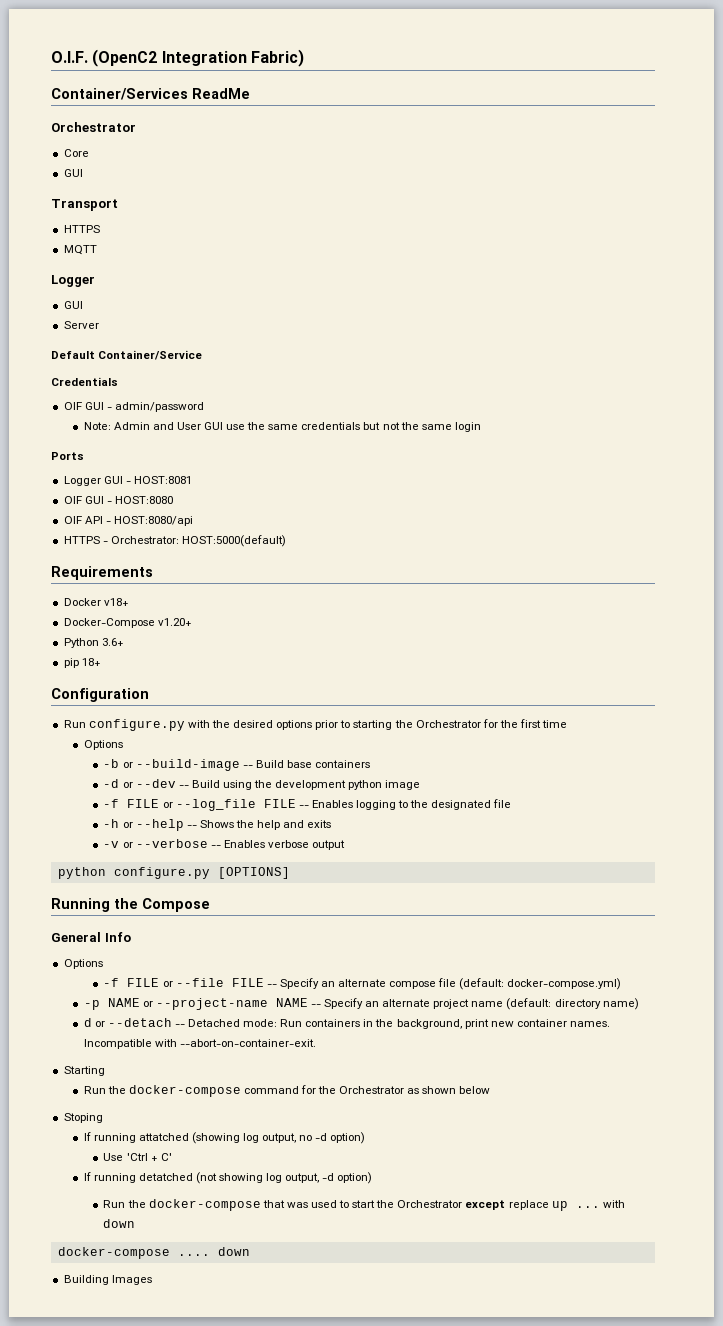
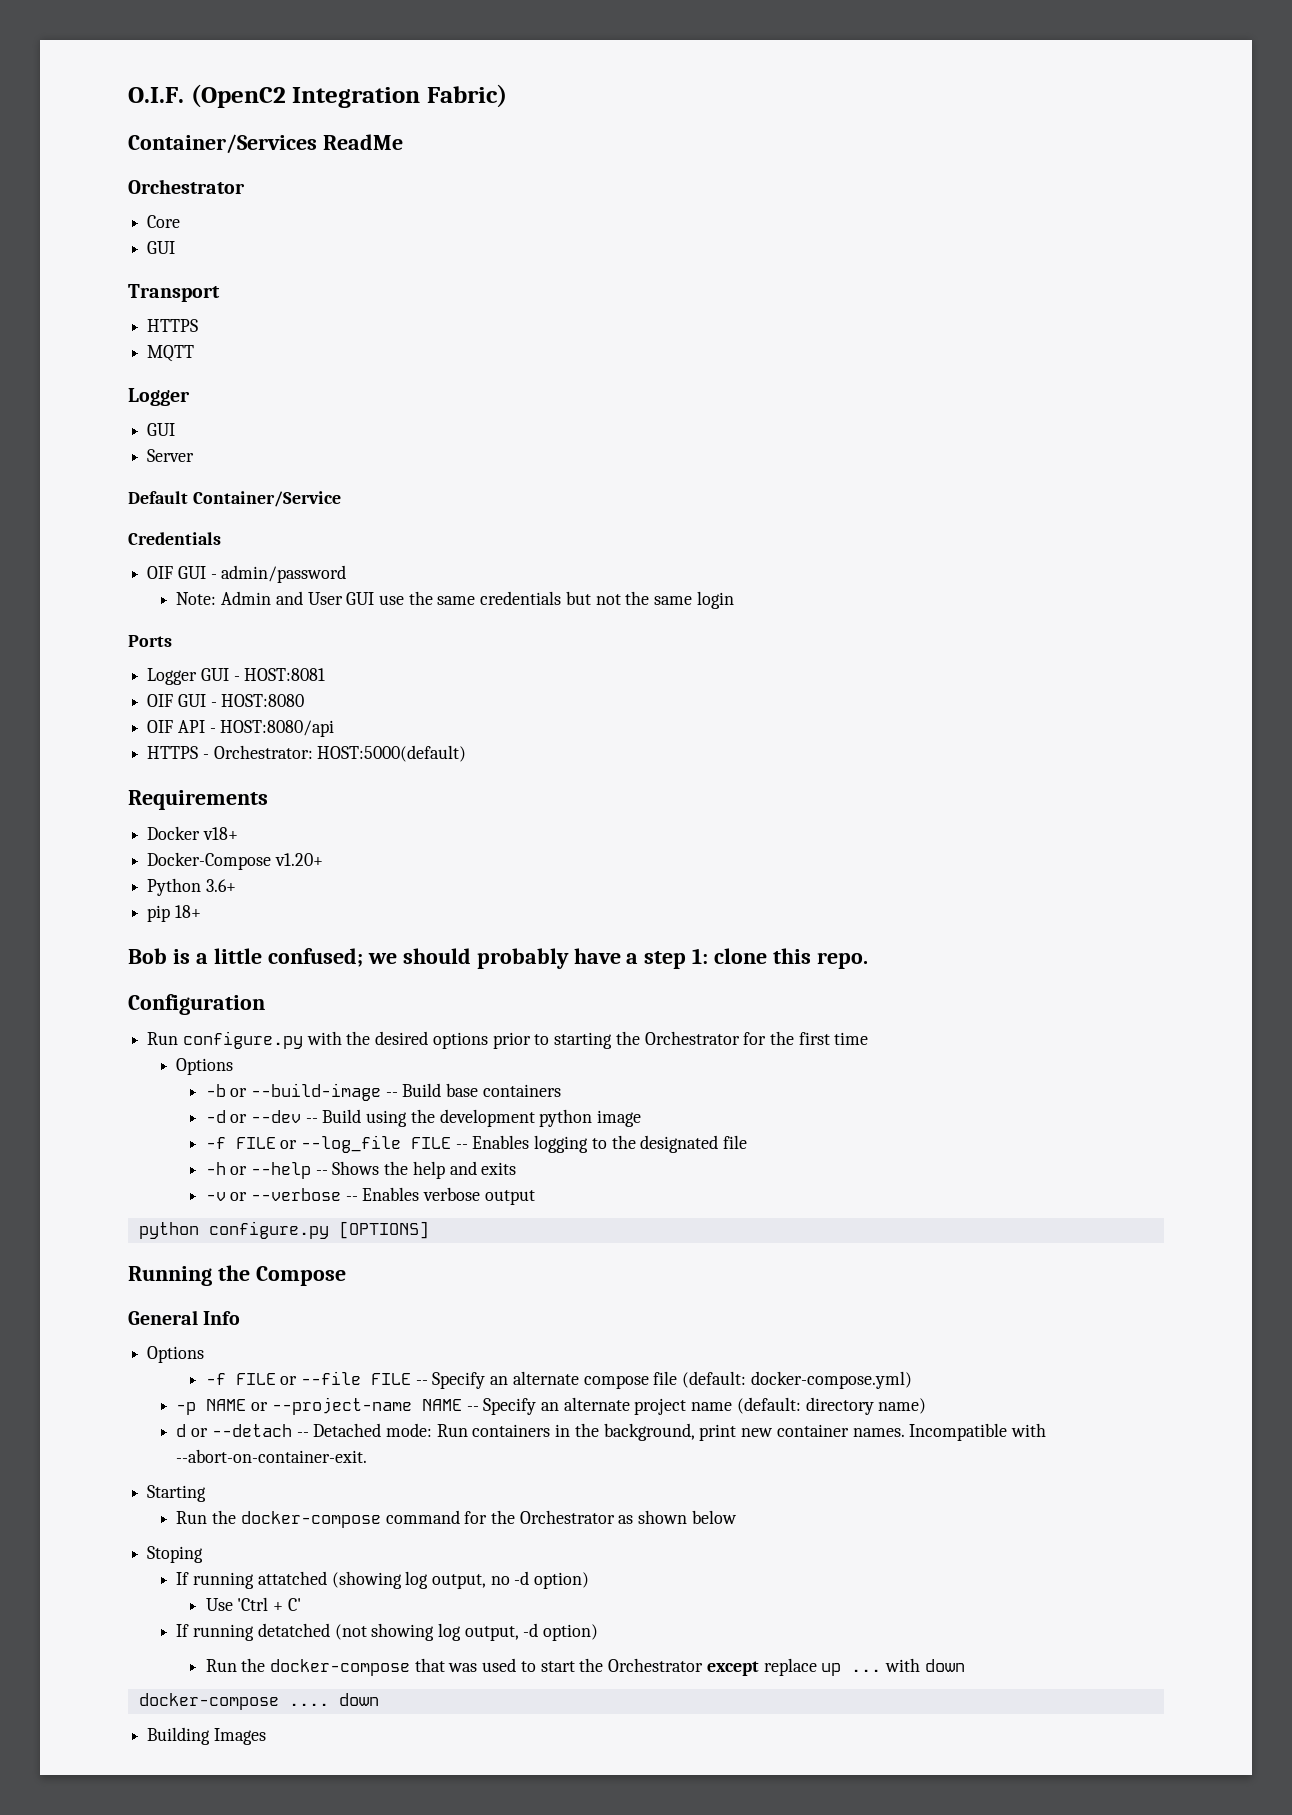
+ Bob is a little confused; we should probably have a step 1: clone this repo.

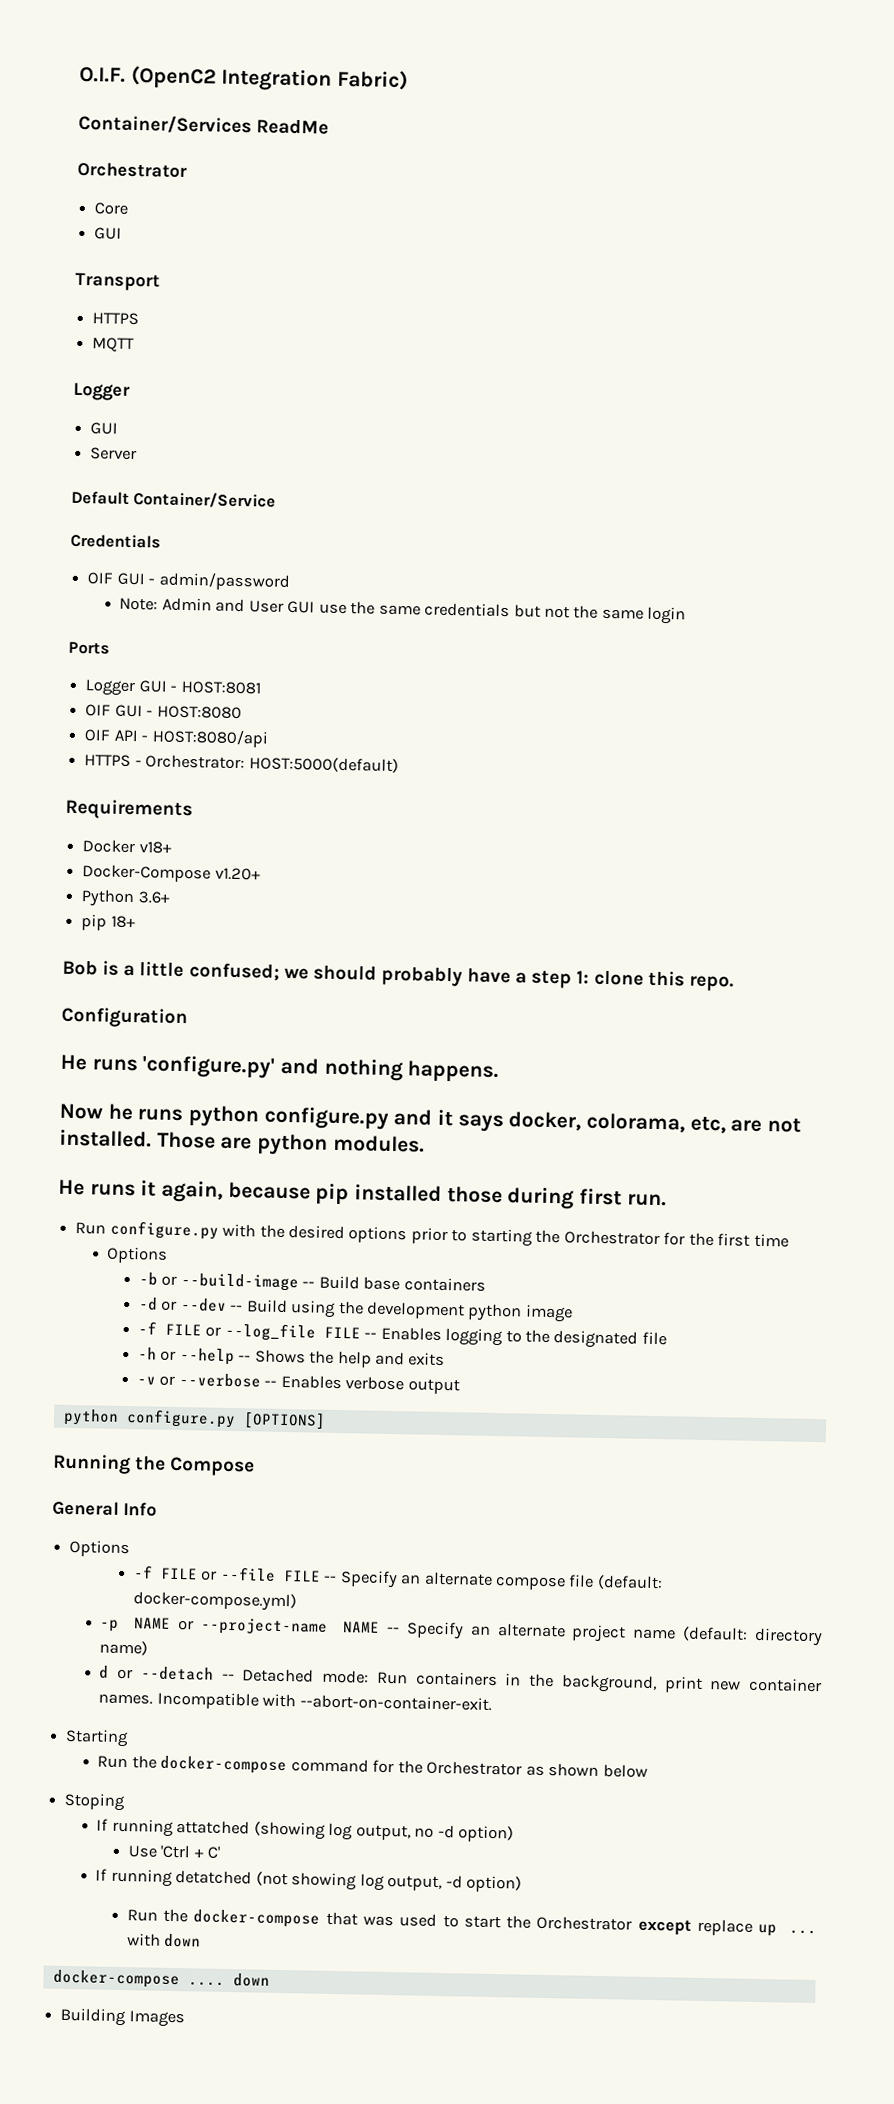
+ He runs 'configure.py' and nothing happens.
+ Now he runs python configure.py and it says docker, colorama, etc, are not installed. Those are python modules.
+ He runs it again, because pip installed those during first run.

